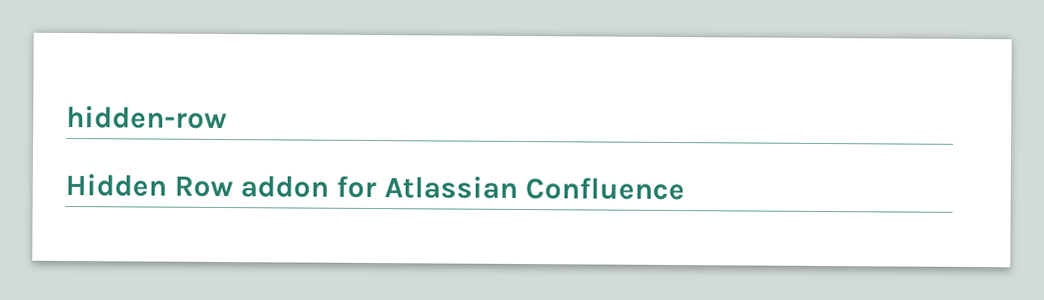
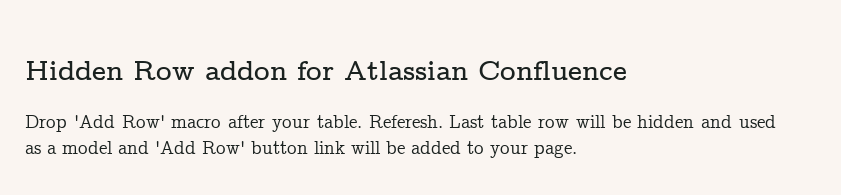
- hidden-row
+ Drop 'Add Row' macro after your table. Referesh. Last table row will be hidden and used as a model and 'Add Row' button link will be added to your page.

